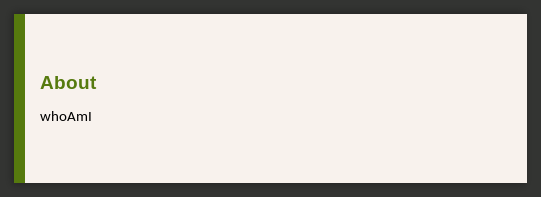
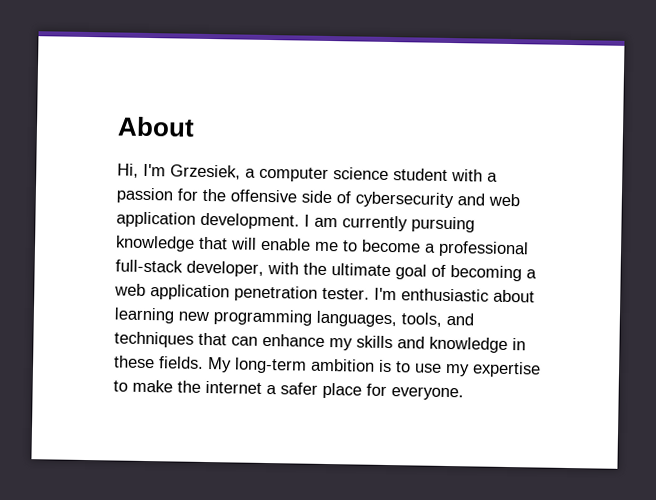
- whoAmI
+ Hi, I'm Grzesiek, a computer science student with a passion for the offensive side of cybersecurity and web application development. I am currently pursuing knowledge that will enable me to become a professional full-stack developer, with the ultimate goal of becoming a web application penetration tester. I'm enthusiastic about learning new programming languages, tools, and techniques that can enhance my skills and knowledge in these fields. My long-term ambition is to use my expertise to make the internet a safer place for everyone.

